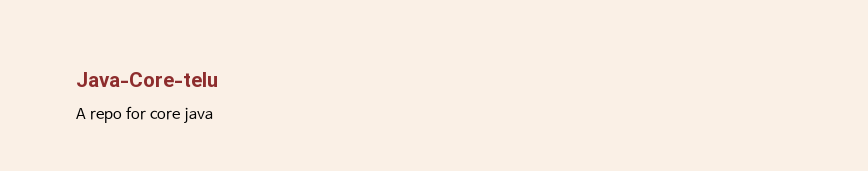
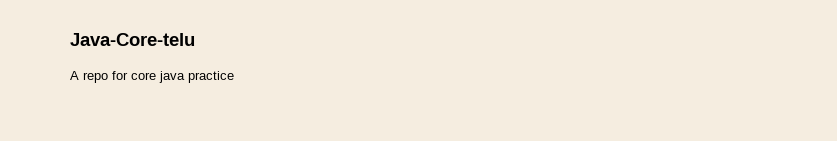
- A repo for core java
+ A repo for core java practice

